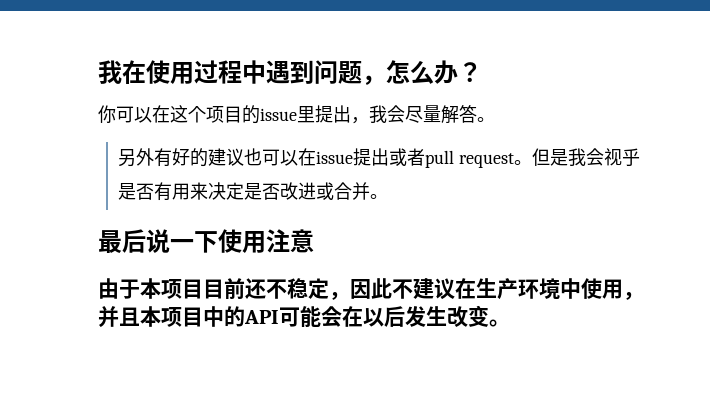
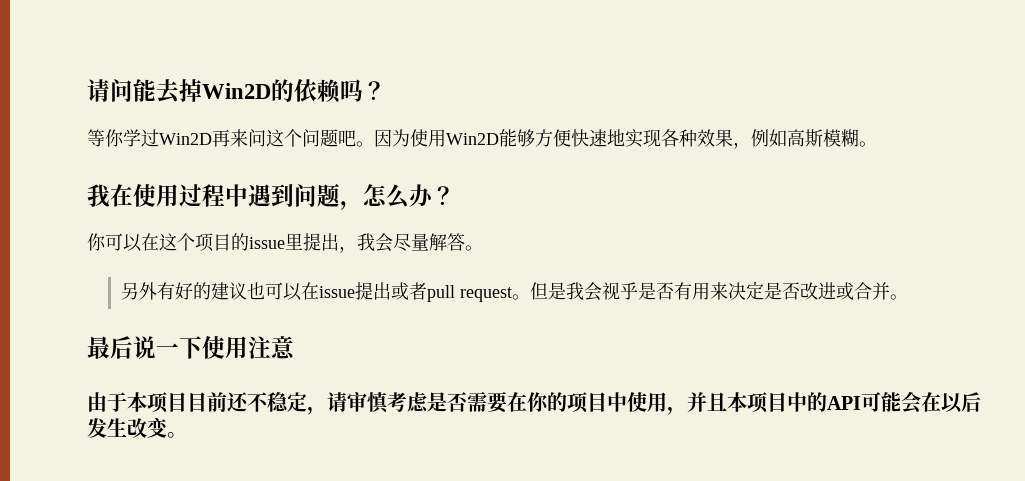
+ 请问能去掉Win2D的依赖吗？
+ 等你学过Win2D再来问这个问题吧。因为使用Win2D能够方便快速地实现各种效果，例如高斯模糊。
- 由于本项目目前还不稳定，因此不建议在生产环境中使用，并且本项目中的API可能会在以后发生改变。
+ 由于本项目目前还不稳定，请审慎考虑是否需要在你的项目中使用，并且本项目中的API可能会在以后发生改变。

